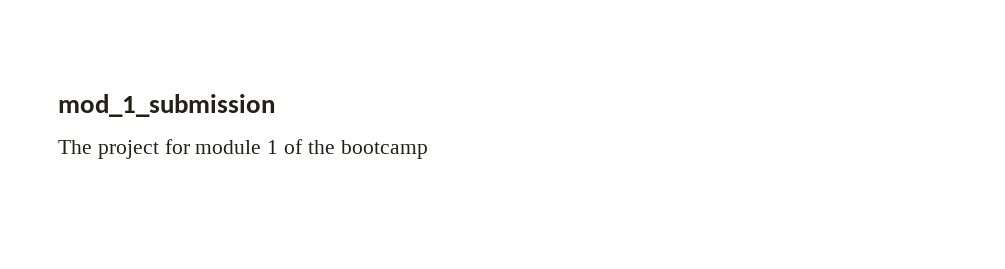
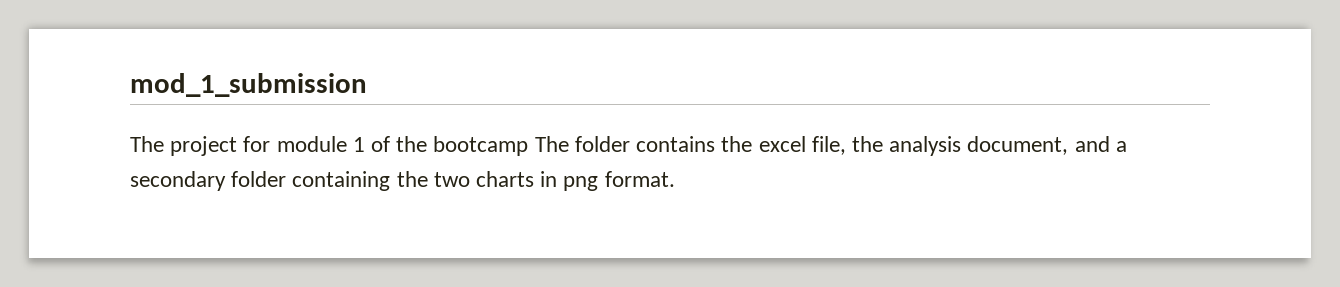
- The project for module 1 of the bootcamp
+ The project for module 1 of the bootcamp The folder contains the excel file, the analysis document, and a secondary folder containing the two charts in png format.

